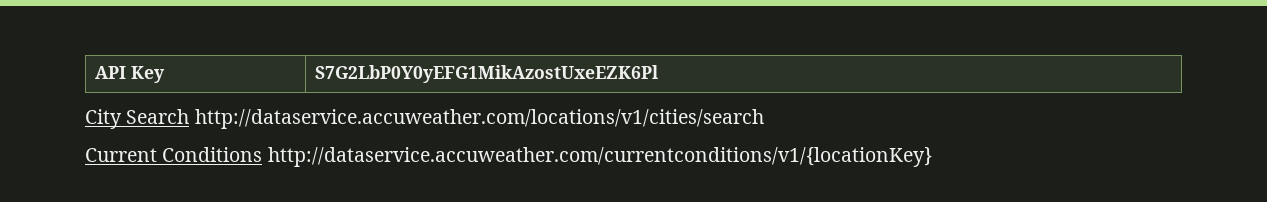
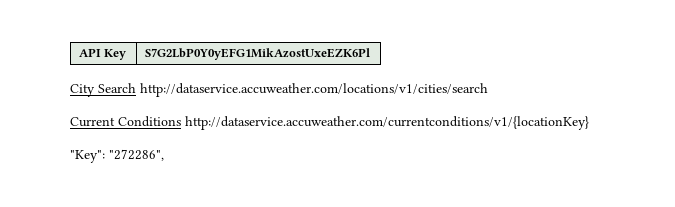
+ "Key": "272286",

